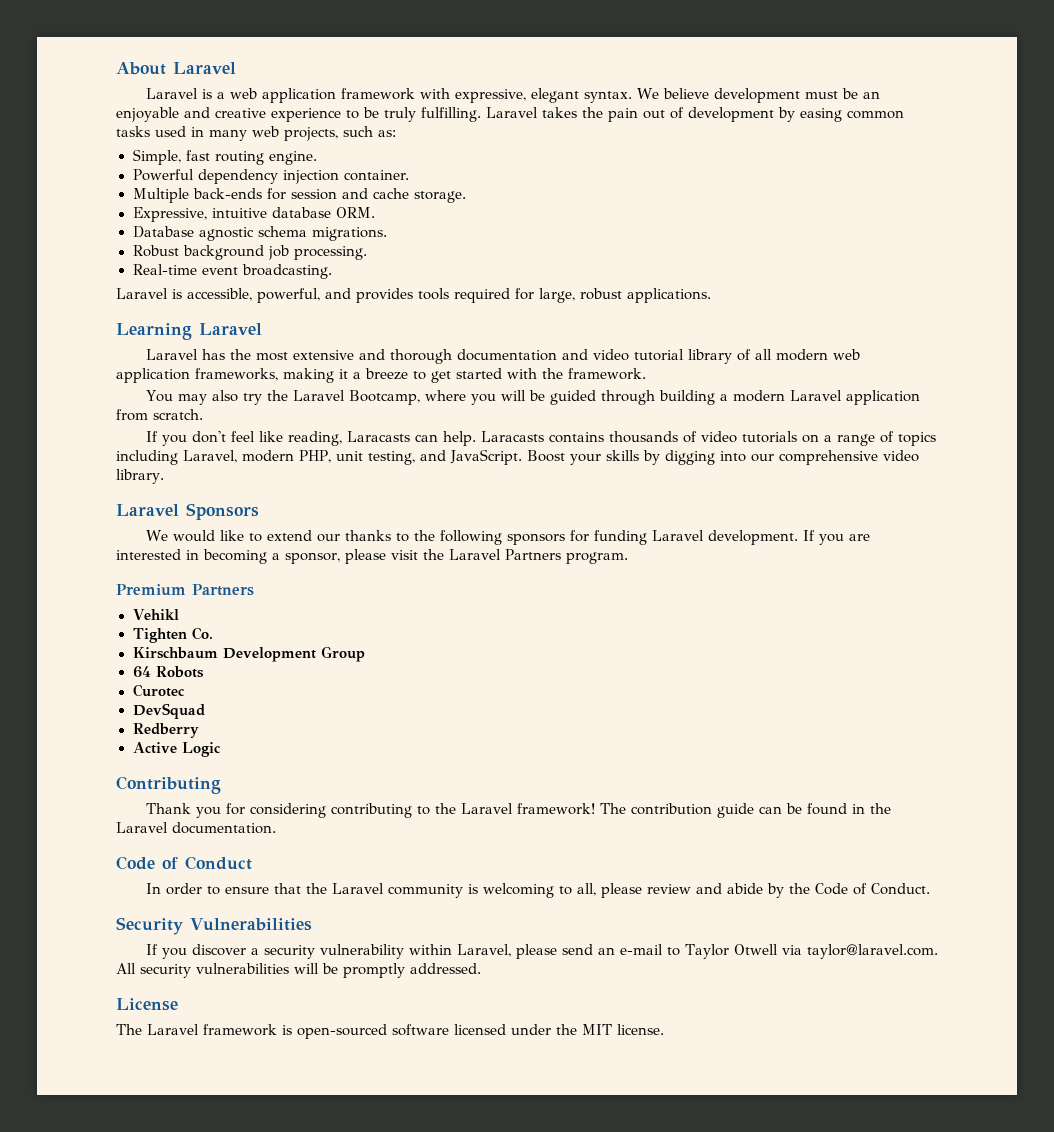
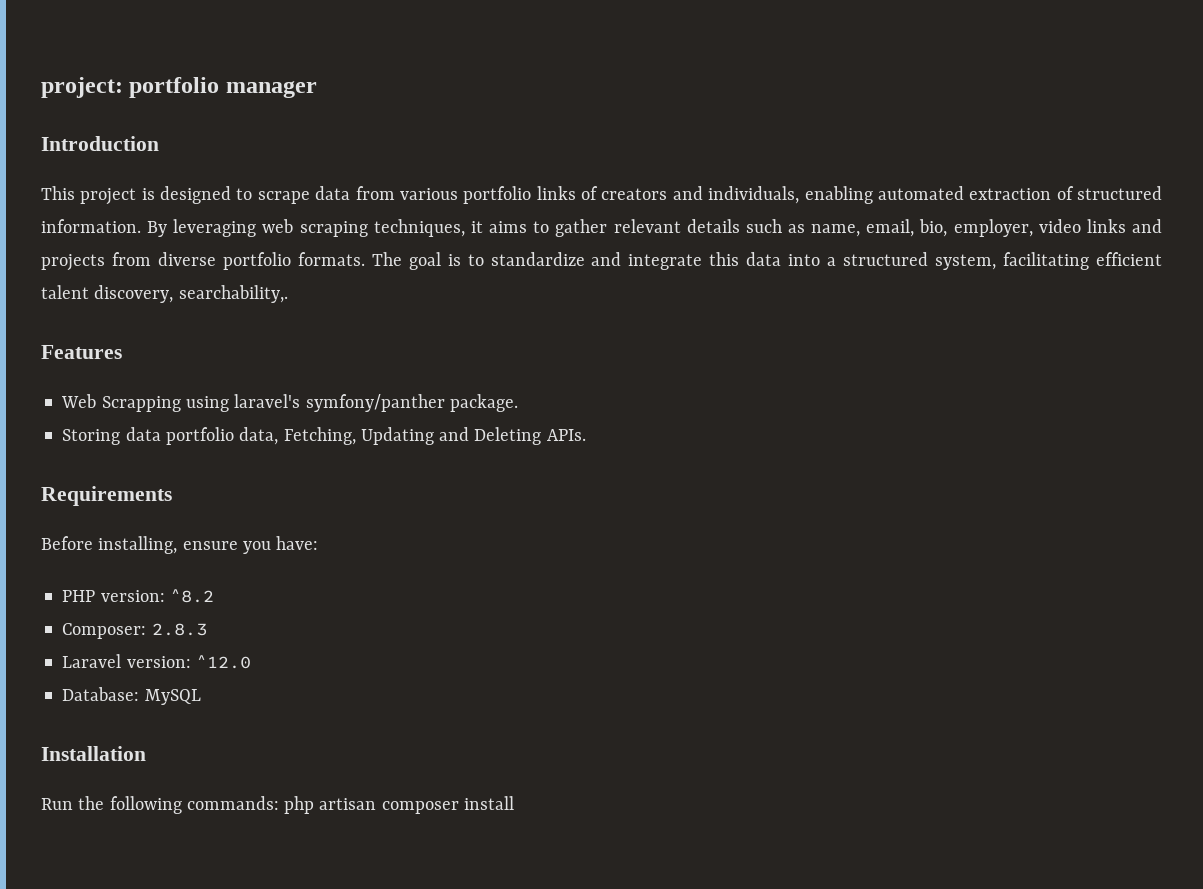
- About Laravel
- Laravel is a web application framework with expressive, elegant syntax. We believe development must be an enjoyable and creative experience to be truly fulfilling. Laravel takes the pain out of development by easing common tasks used in many web projects, such as:
- Simple, fast routing engine.
- Powerful dependency injection container.
- Multiple back-ends for session and cache storage.
- Expressive, intuitive database ORM.
- Database agnostic schema migrations.
- Robust background job processing.
- Real-time event broadcasting.
- Laravel is accessible, powerful, and provides tools required for large, robust applications.
- Learning Laravel
- Laravel has the most extensive and thorough documentation and video tutorial library of all modern web application frameworks, making it a breeze to get started with the framework.
- You may also try the Laravel Bootcamp, where you will be guided through building a modern Laravel application from scratch.
- If you don't feel like reading, Laracasts can help. Laracasts contains thousands of video tutorials on a range of topics including Laravel, modern PHP, unit testing, and JavaScript. Boost your skills by digging into our comprehensive video library.
- Laravel Sponsors
- We would like to extend our thanks to the following sponsors for funding Laravel development. If you are interested in becoming a sponsor, please visit the Laravel Partners program.
- Premium Partners
- Vehikl
- Tighten Co.
- Kirschbaum Development Group
- 64 Robots
- Curotec
- DevSquad
- Redberry
- Active Logic
- Contributing
- Thank you for considering contributing to the Laravel framework! The contribution guide can be found in the Laravel documentation.
- Code of Conduct
- In order to ensure that the Laravel community is welcoming to all, please review and abide by the Code of Conduct.
- Security Vulnerabilities
- If you discover a security vulnerability within Laravel, please send an e-mail to Taylor Otwell via taylor@laravel.com. All security vulnerabilities will be promptly addressed.
- License
- The Laravel framework is open-sourced software licensed under the MIT license.
+ project: portfolio manager
+ Introduction
+ This project is designed to scrape data from various portfolio links of creators and individuals, enabling automated extraction of structured information. By leveraging web scraping techniques, it aims to gather relevant details such as name, email, bio, employer, video links and projects from diverse portfolio formats. The goal is to standardize and integrate this data into a structured system, facilitating efficient talent discovery, searchability,.
+ Features
+ Web Scrapping using laravel's symfony/panther package.
+ Storing data portfolio data, Fetching, Updating and Deleting APIs.
+ Requirements
+ Before installing, ensure you have:
+ PHP version: ^8.2
+ Composer: 2.8.3
+ Laravel version: ^12.0
+ Database: MySQL
+ Installation
+ Run the following commands: php artisan composer install

